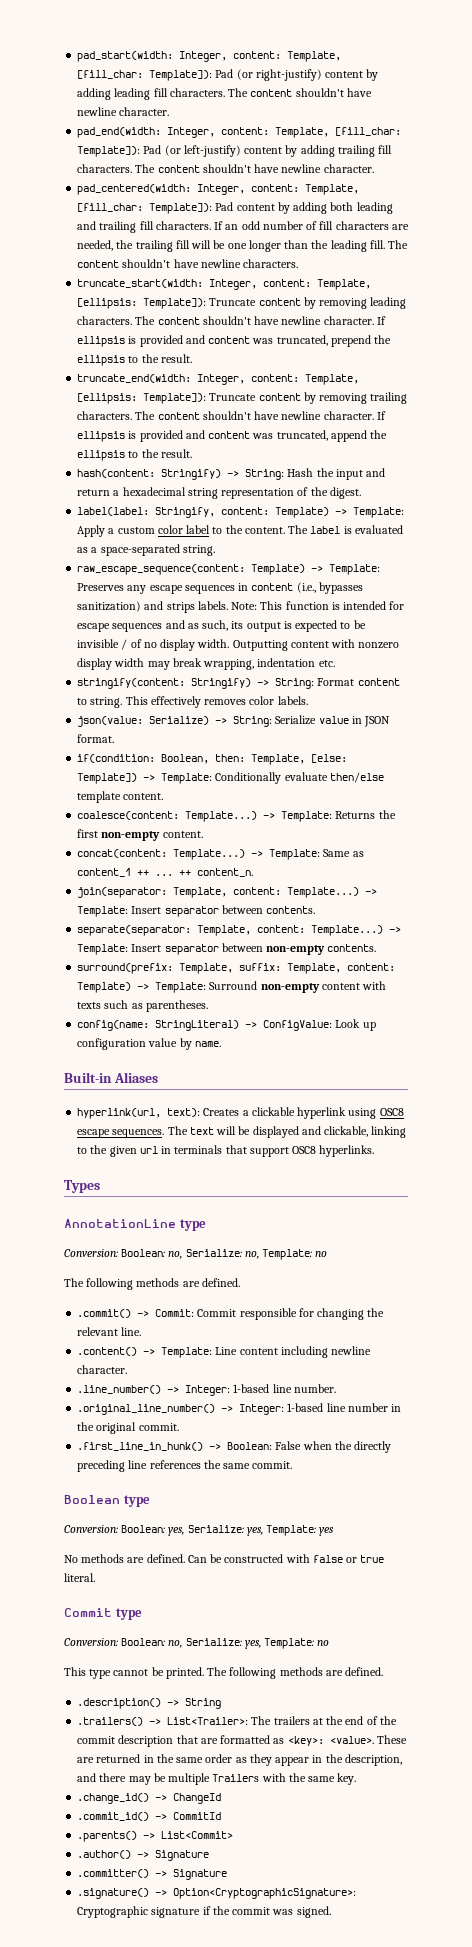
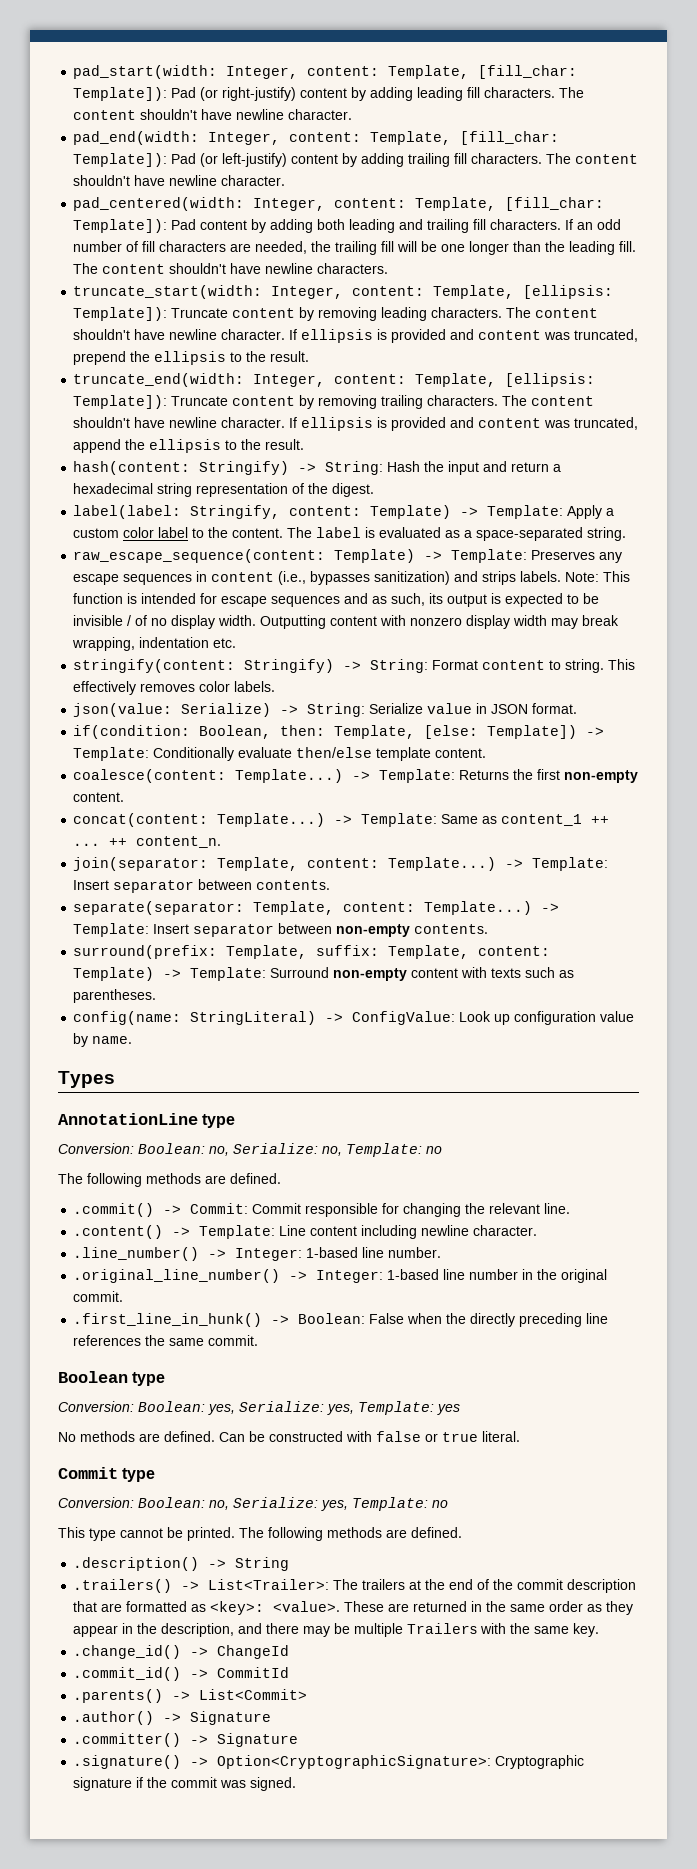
- Built-in Aliases
- hyperlink(url, text): Creates a clickable hyperlink using OSC8 escape sequences. The text will be displayed and clickable, linking to the given url in terminals that support OSC8 hyperlinks.

